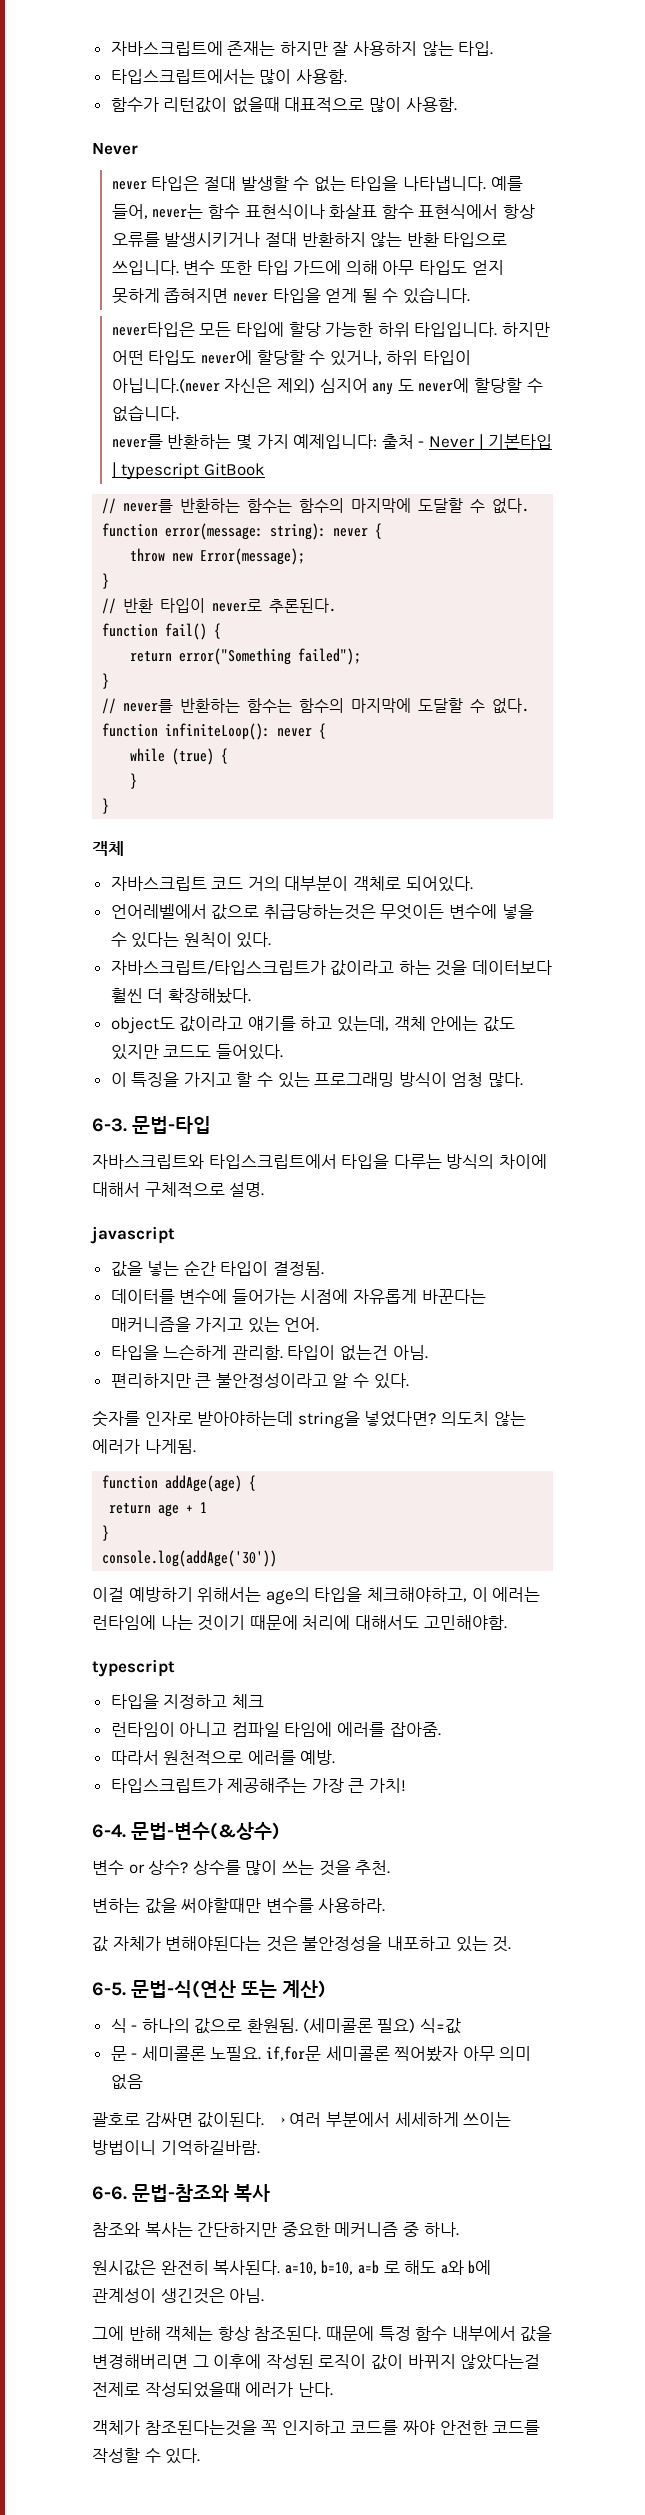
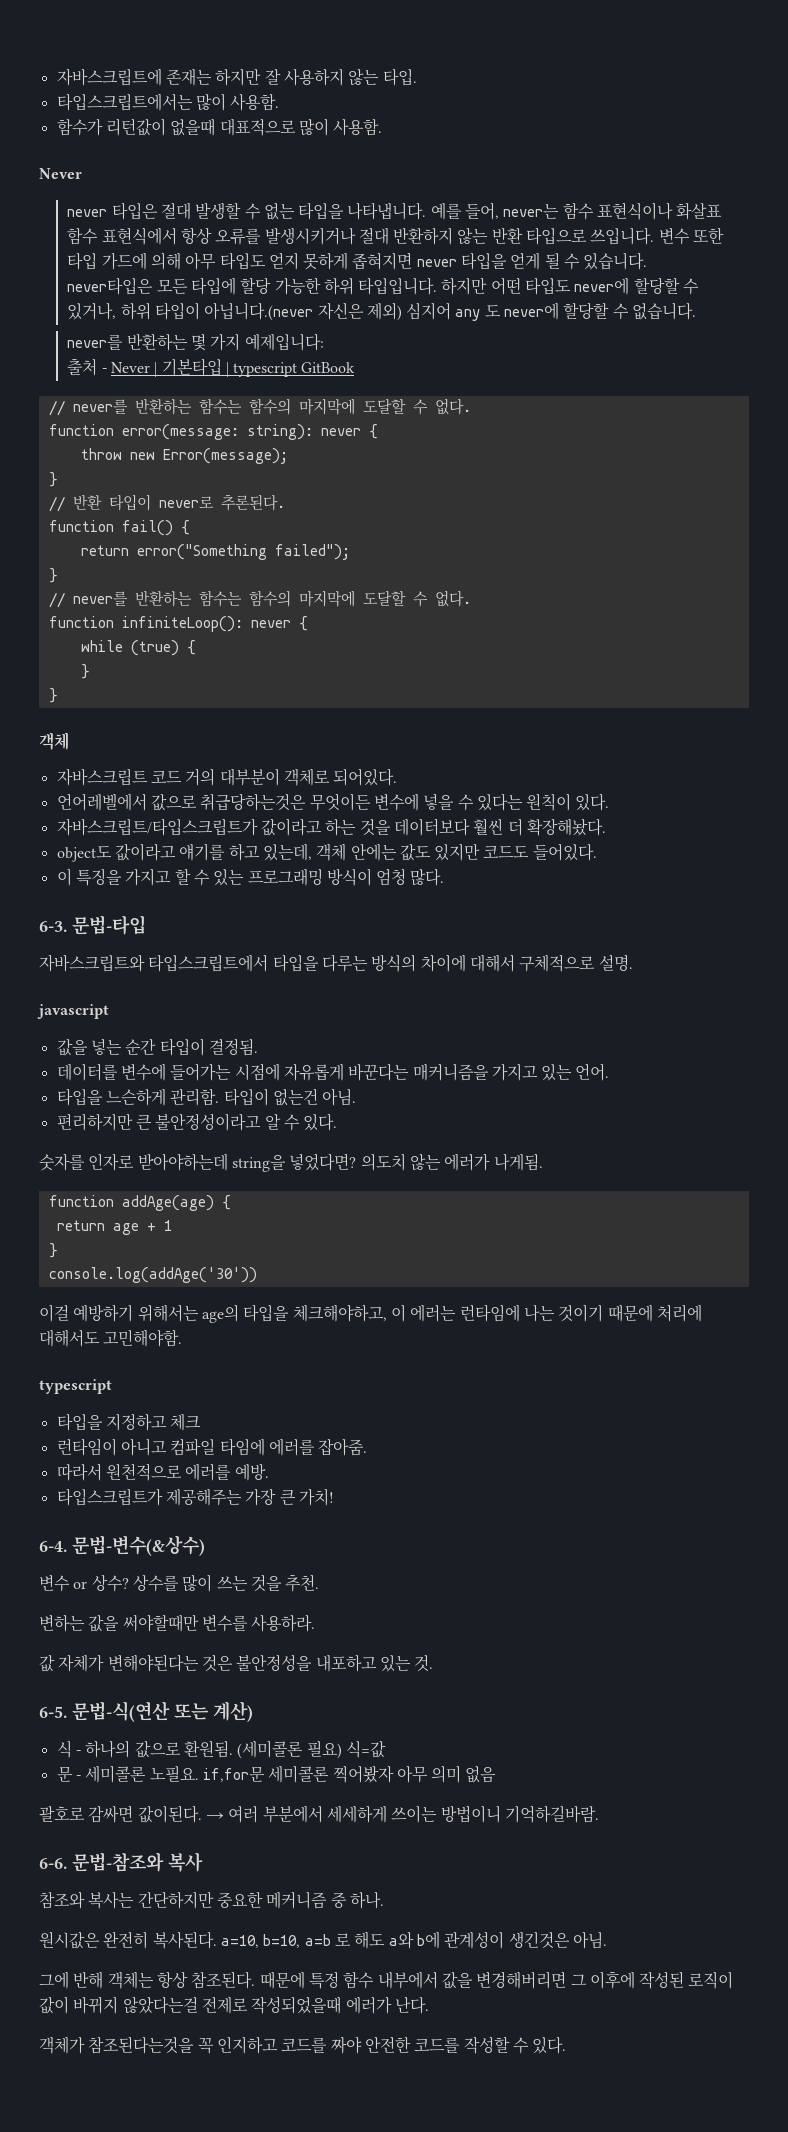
- never를 반환하는 몇 가지 예제입니다: 출처 - Never | 기본타입 | typescript GitBook
+ never를 반환하는 몇 가지 예제입니다:
+ 출처 - Never | 기본타입 | typescript GitBook

